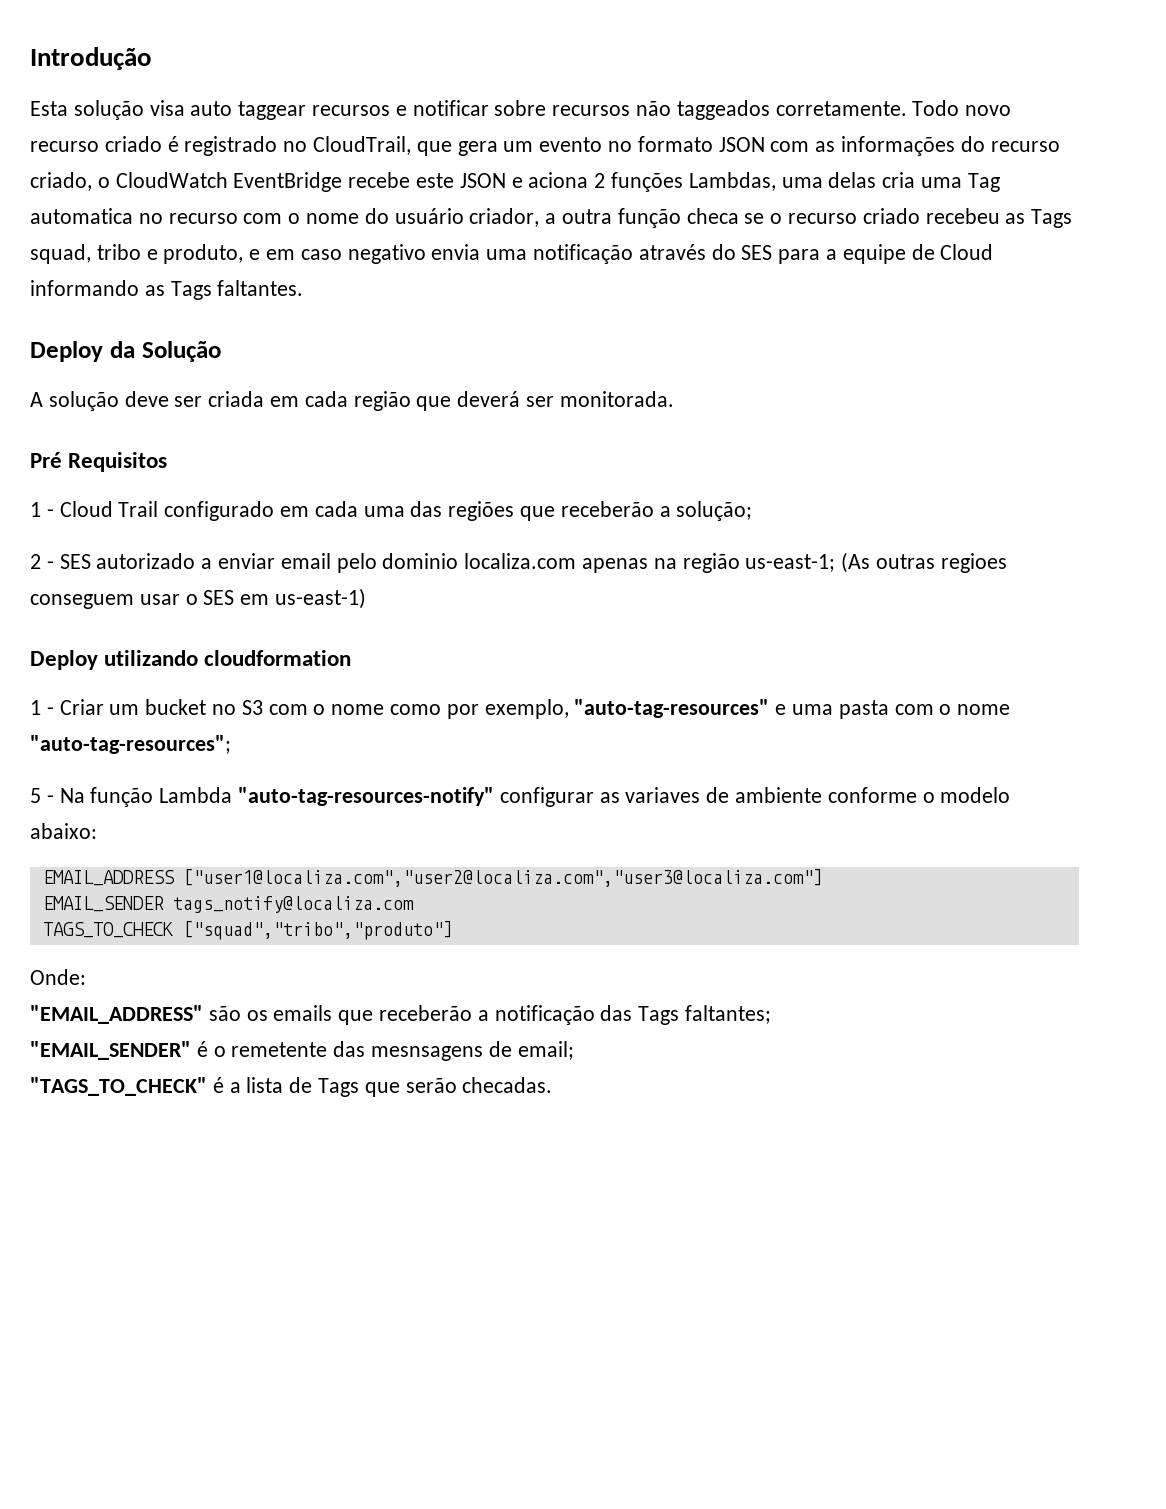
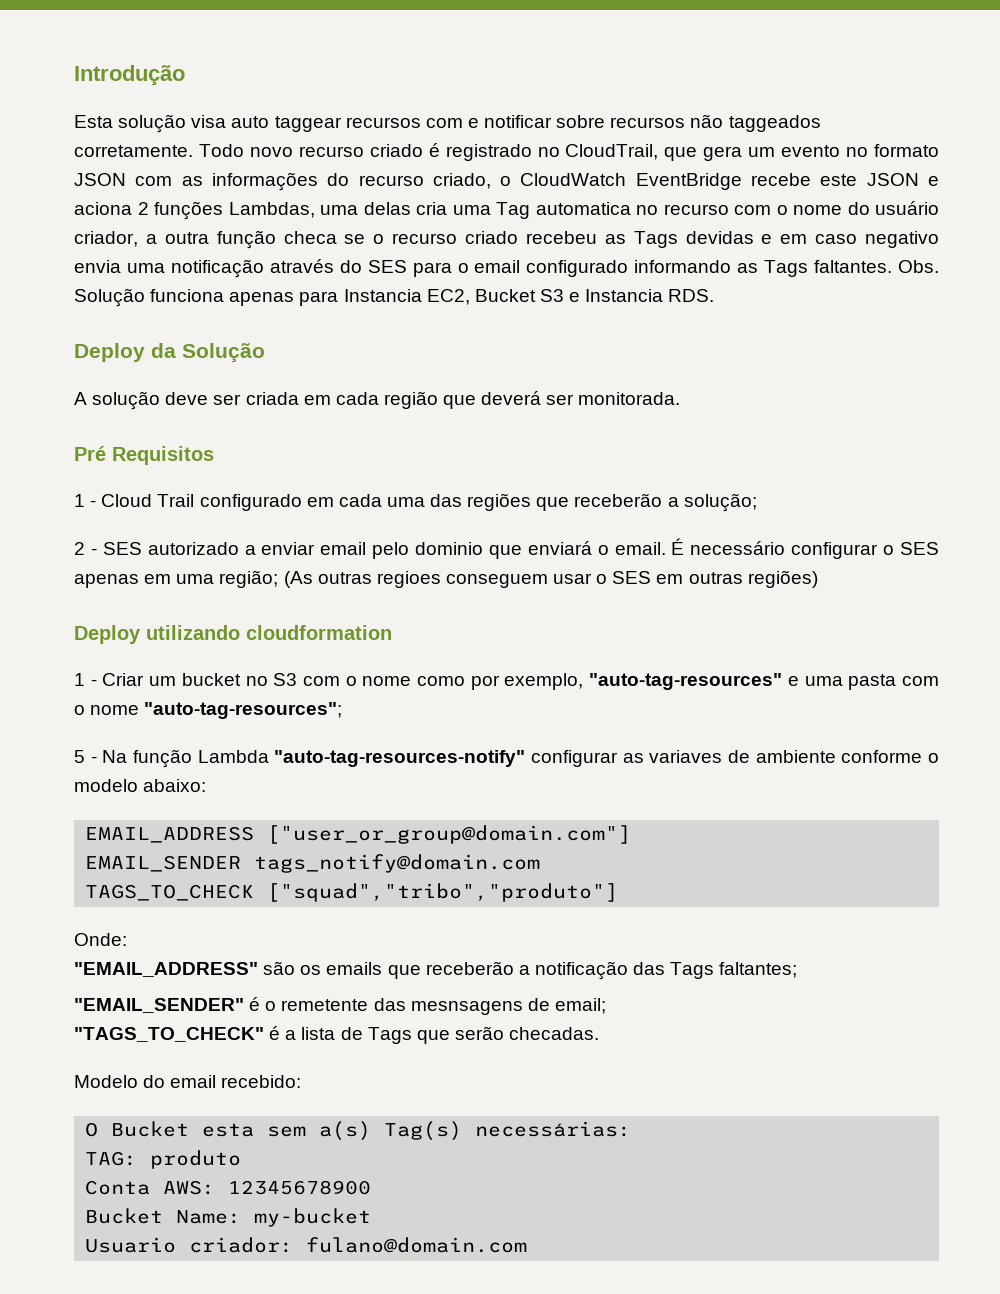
- Esta solução visa auto taggear recursos e notificar sobre recursos não taggeados corretamente.
+ Esta solução visa auto taggear recursos com e notificar sobre recursos não taggeados corretamente.
- Todo novo recurso criado é registrado no CloudTrail, que gera um evento no formato JSON com as informações do recurso criado, o CloudWatch EventBridge recebe este JSON e aciona 2 funções Lambdas, uma delas cria uma Tag automatica no recurso com o nome do usuário criador, a outra função checa se o recurso criado recebeu as Tags squad, tribo e produto, e em caso negativo envia uma notificação através do SES para a equipe de Cloud informando as Tags faltantes.
+ Todo novo recurso criado é registrado no CloudTrail, que gera um evento no formato JSON com as informações do recurso criado, o CloudWatch EventBridge recebe este JSON e aciona 2 funções Lambdas, uma delas cria uma Tag automatica no recurso com o nome do usuário criador, a outra função checa se o recurso criado recebeu as Tags devidas e em caso negativo envia uma notificação através do SES para o email configurado informando as Tags faltantes. Obs. Solução funciona apenas para Instancia EC2, Bucket S3 e Instancia RDS.
- 2 - SES autorizado a enviar email pelo dominio localiza.com apenas na região us-east-1; (As outras regioes conseguem usar o SES em us-east-1)
+ 2 - SES autorizado a enviar email pelo dominio que enviará o email. É necessário configurar o SES apenas em uma região; (As outras regioes conseguem usar o SES em outras regiões)
- EMAIL_ADDRESS ["user1@localiza.com","user2@localiza.com","user3@localiza.com"]
+ EMAIL_ADDRESS ["user_or_group@domain.com"]
- EMAIL_SENDER tags_notify@localiza.com
+ EMAIL_SENDER tags_notify@domain.com
+ Modelo do email recebido:
+ O Bucket esta sem a(s) Tag(s) necessárias:
+ TAG: produto
+ Conta AWS: 12345678900
+ Bucket Name: my-bucket
+ Usuario criador: fulano@domain.com

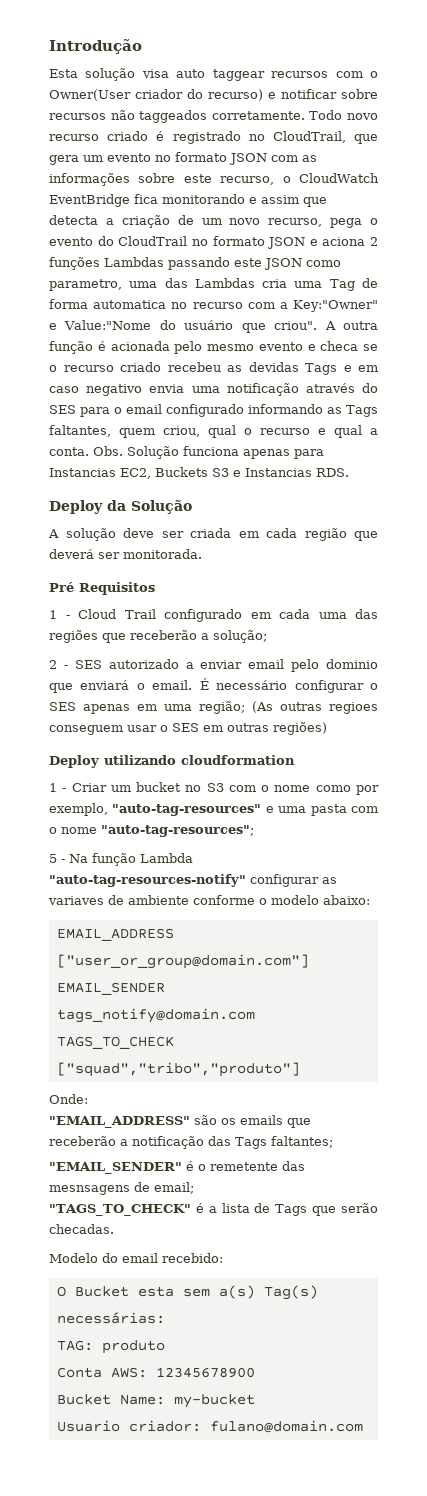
- Esta solução visa auto taggear recursos com e notificar sobre recursos não taggeados corretamente.
+ Esta solução visa auto taggear recursos com o Owner(User criador do recurso) e notificar sobre recursos não taggeados corretamente.
- Todo novo recurso criado é registrado no CloudTrail, que gera um evento no formato JSON com as informações do recurso criado, o CloudWatch EventBridge recebe este JSON e aciona 2 funções Lambdas, uma delas cria uma Tag automatica no recurso com o nome do usuário criador, a outra função checa se o recurso criado recebeu as Tags devidas e em caso negativo envia uma notificação através do SES para o email configurado informando as Tags faltantes.
+ Todo novo recurso criado é registrado no CloudTrail, que gera um evento no formato JSON com as informações sobre este recurso, o CloudWatch EventBridge fica monitorando e assim que detecta a criação de um novo recurso, pega o evento do CloudTrail no formato JSON e aciona 2 funções Lambdas passando este JSON como parametro, uma das Lambdas cria uma Tag de forma automatica no recurso com a Key:"Owner" e Value:"Nome do usuário que criou". A outra função é acionada pelo mesmo evento e checa se o recurso criado recebeu as devidas Tags e em caso negativo envia uma notificação através do SES para o email configurado informando as Tags faltantes, quem criou, qual o recurso e qual a conta.
- Obs. Solução funciona apenas para Instancia EC2, Bucket S3 e Instancia RDS.
+ Obs. Solução funciona apenas para Instancias EC2, Buckets S3 e Instancias RDS.

